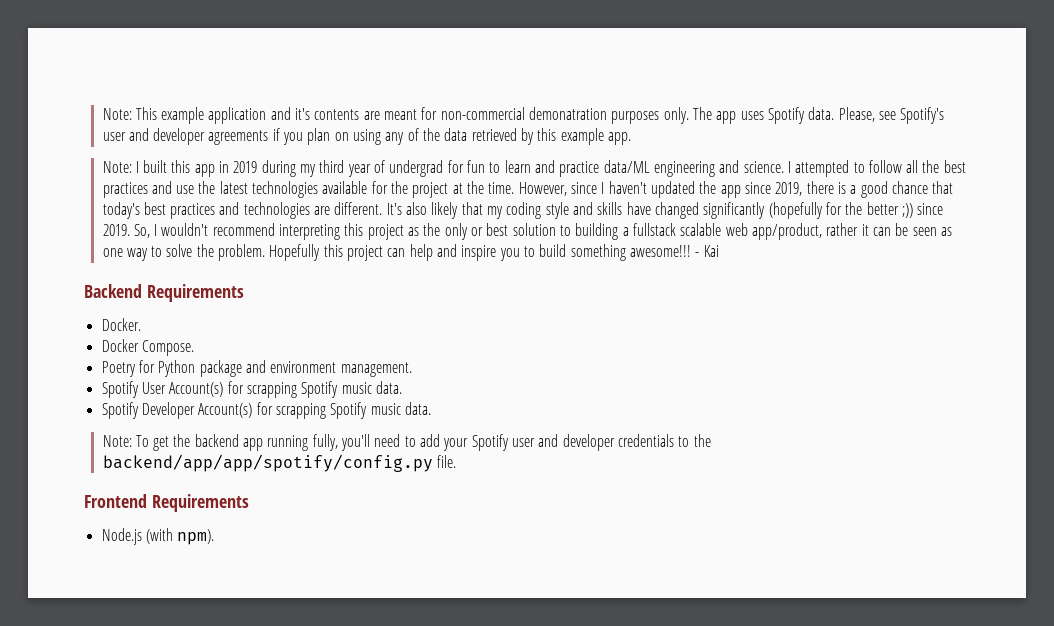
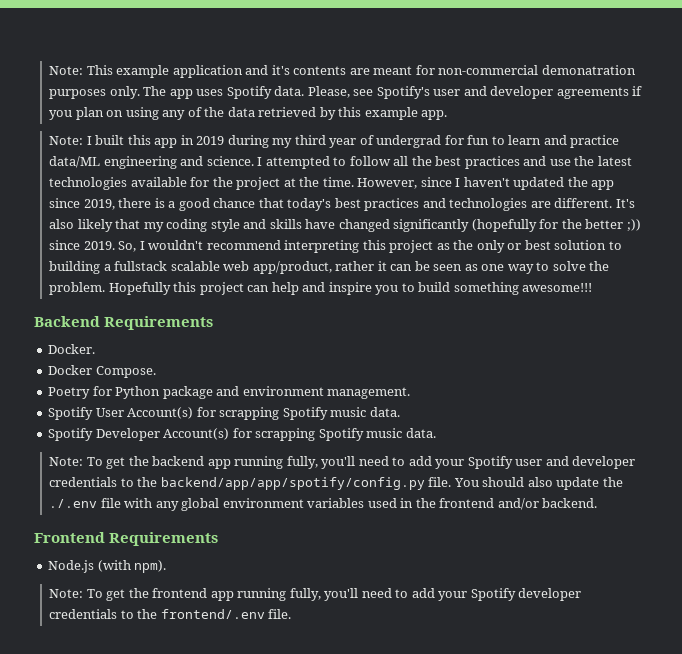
- - Kai
+ You should also update the ./.env file with any global environment variables used in the frontend and/or backend.
+ Note: To get the frontend app running fully, you'll need to add your Spotify developer credentials to the frontend/.env file.

